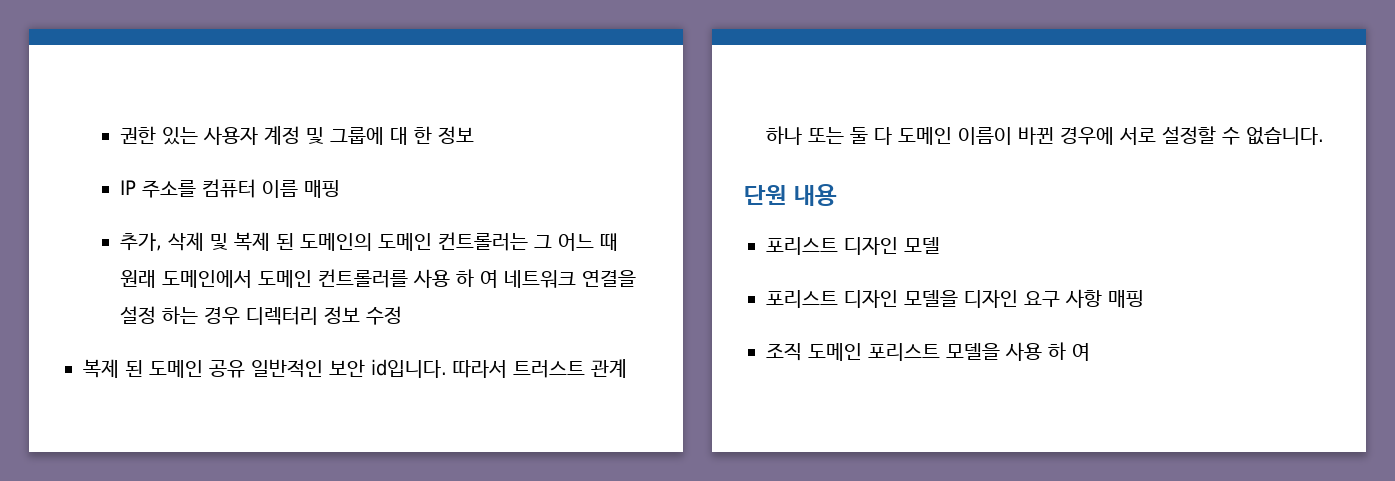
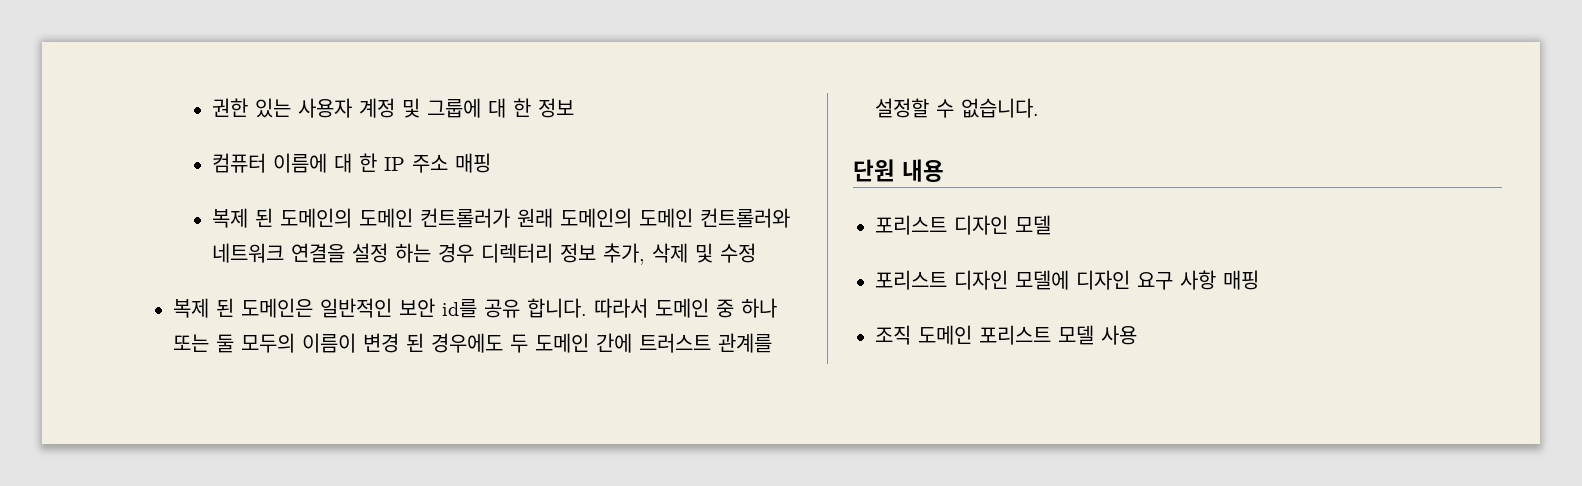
- IP 주소를 컴퓨터 이름 매핑
- 추가, 삭제 및 복제 된 도메인의 도메인 컨트롤러는 그 어느 때 원래 도메인에서 도메인 컨트롤러를 사용 하 여 네트워크 연결을 설정 하는 경우 디렉터리 정보 수정
+ 컴퓨터 이름에 대 한 IP 주소 매핑
+ 복제 된 도메인의 도메인 컨트롤러가 원래 도메인의 도메인 컨트롤러와 네트워크 연결을 설정 하는 경우 디렉터리 정보 추가, 삭제 및 수정
- 복제 된 도메인 공유 일반적인 보안 id입니다. 따라서 트러스트 관계 하나 또는 둘 다 도메인 이름이 바뀐 경우에 서로 설정할 수 없습니다.
+ 복제 된 도메인은 일반적인 보안 id를 공유 합니다. 따라서 도메인 중 하나 또는 둘 모두의 이름이 변경 된 경우에도 두 도메인 간에 트러스트 관계를 설정할 수 없습니다.
- 포리스트 디자인 모델을 디자인 요구 사항 매핑
+ 포리스트 디자인 모델에 디자인 요구 사항 매핑
- 조직 도메인 포리스트 모델을 사용 하 여
+ 조직 도메인 포리스트 모델 사용

